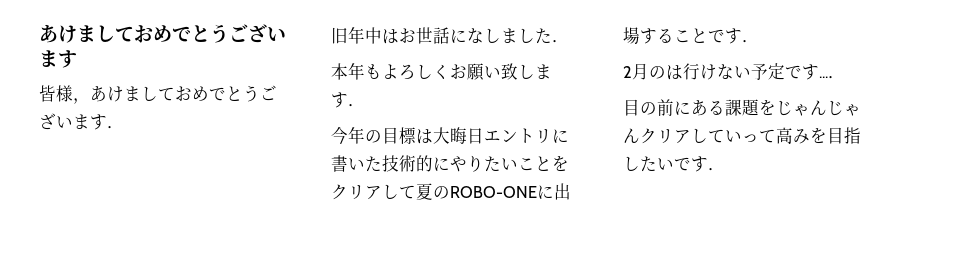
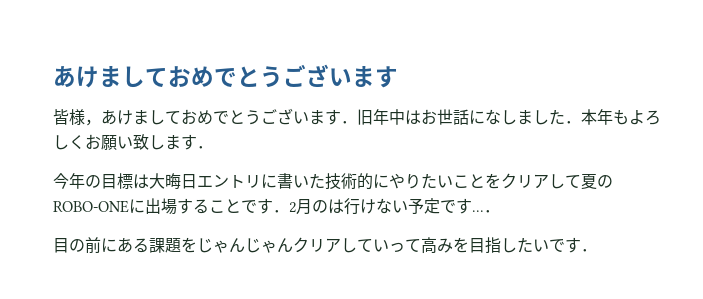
- 皆様，あけましておめでとうございます．
- 旧年中はお世話になしました．
- 本年もよろしくお願い致します．
+ 皆様，あけましておめでとうございます．旧年中はお世話になしました．本年もよろしくお願い致します．
- 今年の目標は大晦日エントリに書いた技術的にやりたいことをクリアして夏のROBO-ONEに出場することです．
- 2月のは行けない予定です...
+ 今年の目標は大晦日エントリに書いた技術的にやりたいことをクリアして夏のROBO-ONEに出場することです．2月のは行けない予定です...

